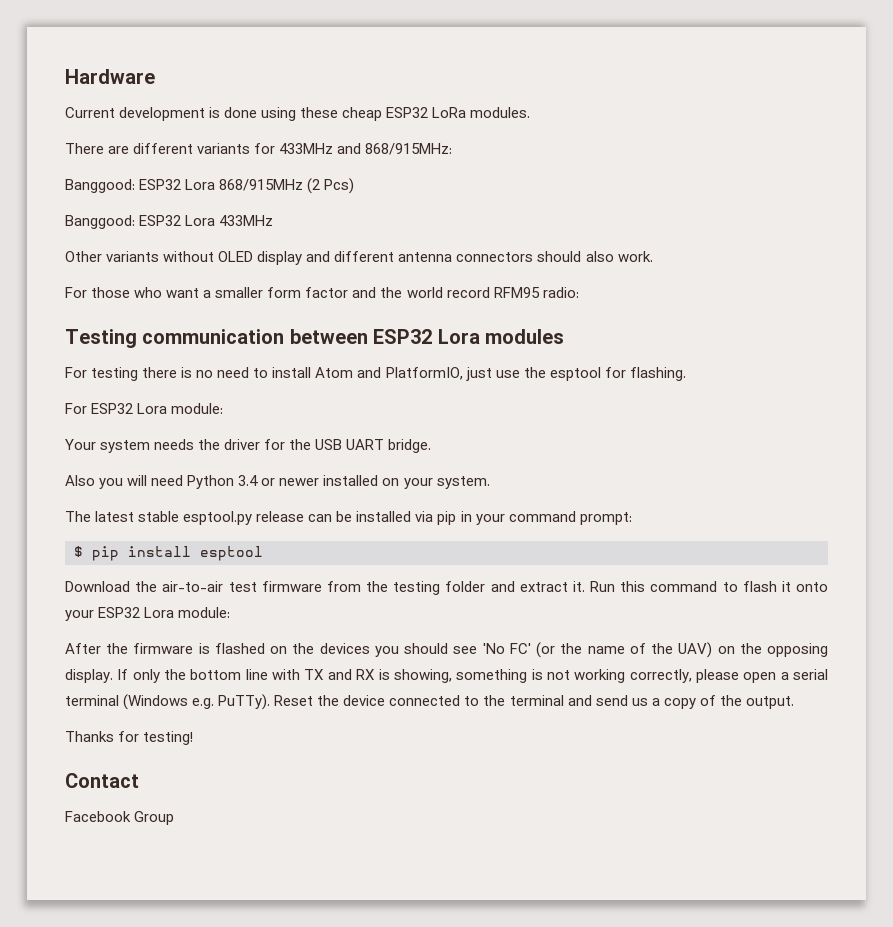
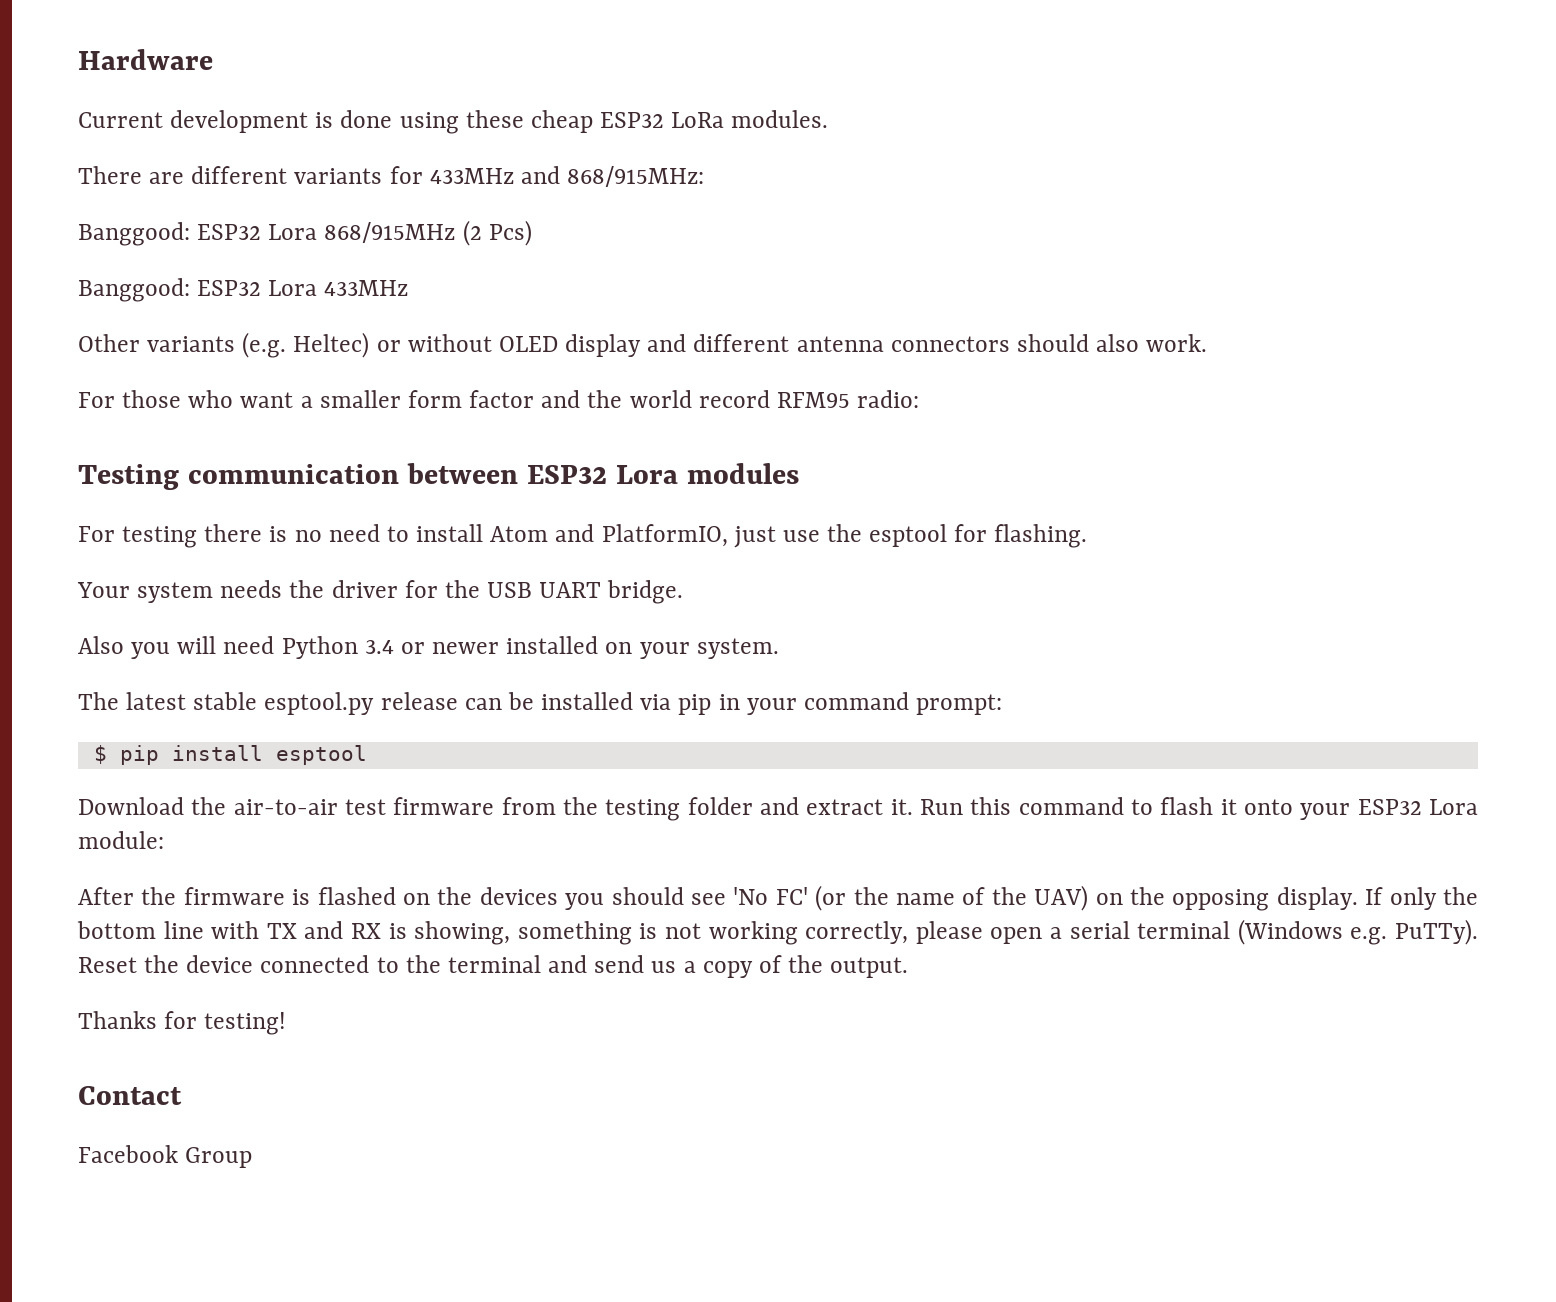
- Other variants without OLED display and different antenna connectors should also work.
+ Other variants (e.g. Heltec) or without OLED display and different antenna connectors should also work.
- For ESP32 Lora module:

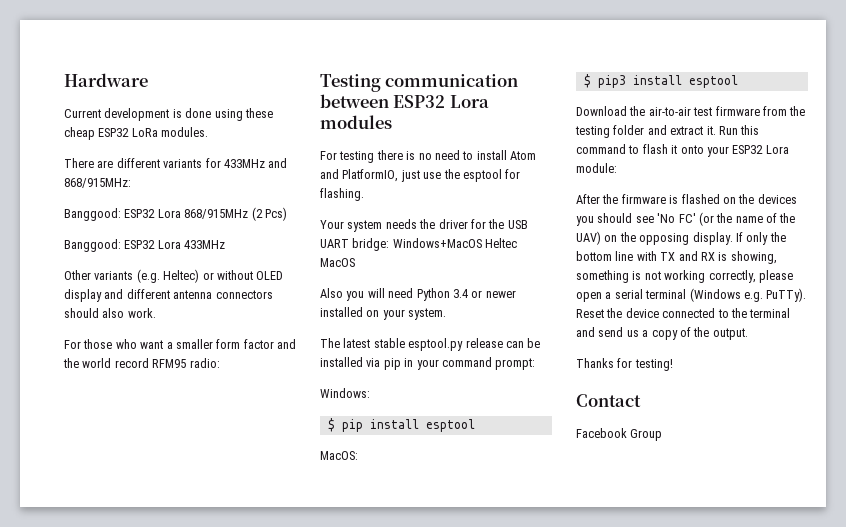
- Your system needs the driver for the USB UART bridge.
+ Your system needs the driver for the USB UART bridge: Windows+MacOS Heltec MacOS
+ Windows:
+ MacOS:
+ $ pip3 install esptool

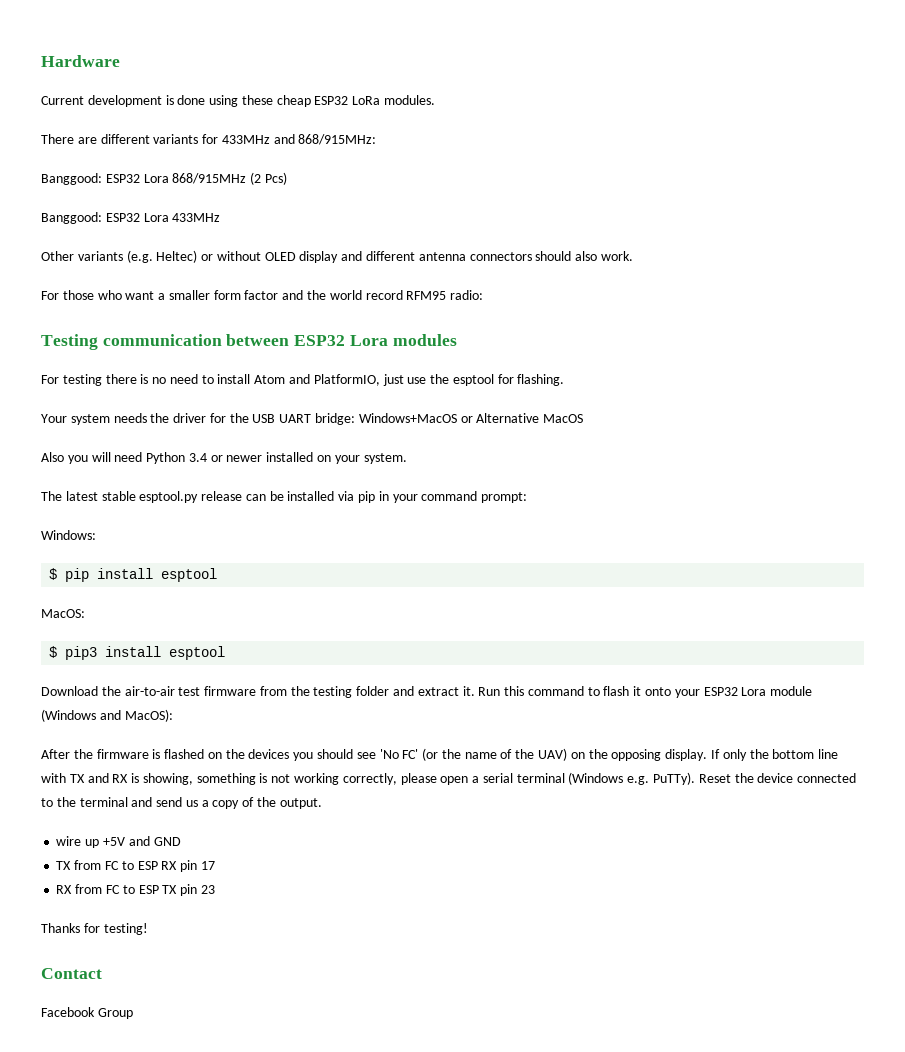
- Your system needs the driver for the USB UART bridge: Windows+MacOS Heltec MacOS
+ Your system needs the driver for the USB UART bridge: Windows+MacOS or Alternative MacOS
- Run this command to flash it onto your ESP32 Lora module:
+ Run this command to flash it onto your ESP32 Lora module (Windows and MacOS):
+ wire up +5V and GND
+ TX from FC to ESP RX pin 17
+ RX from FC to ESP TX pin 23

